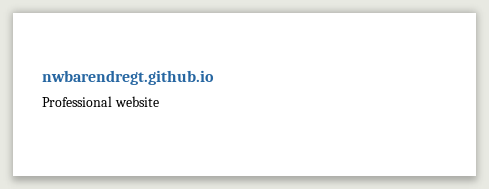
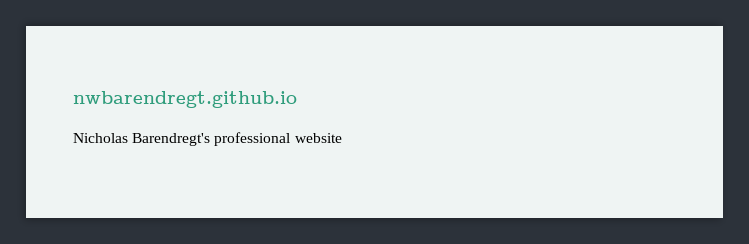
- Professional website
+ Nicholas Barendregt's professional website

